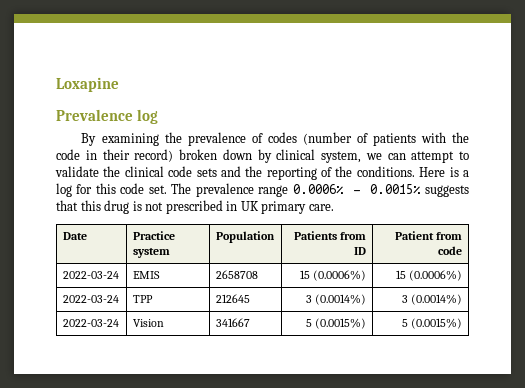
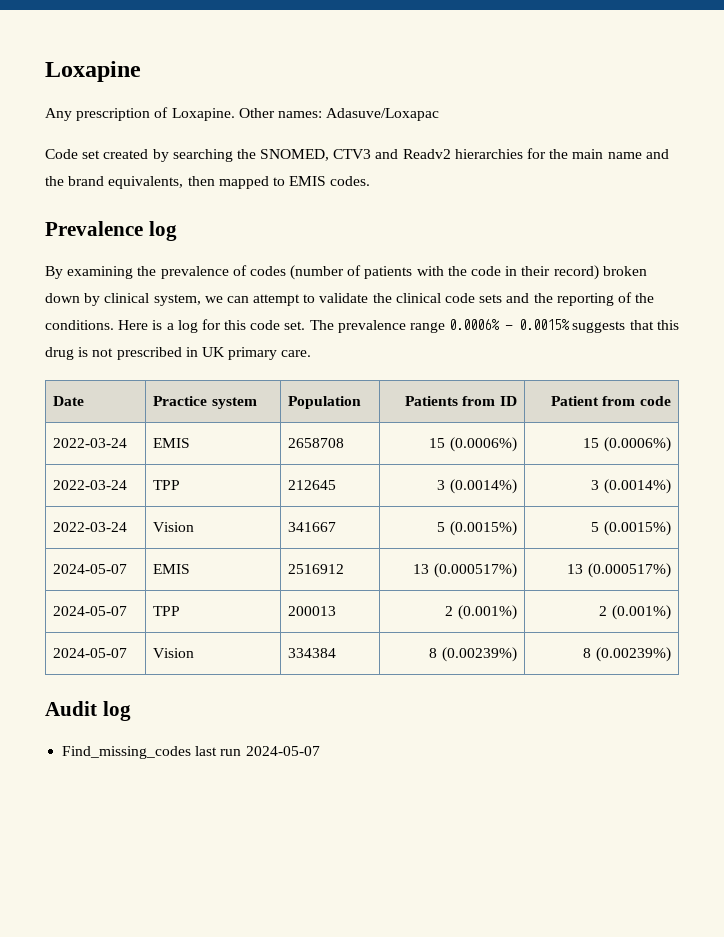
+ Any prescription of Loxapine. Other names: Adasuve/Loxapac
+ Code set created by searching the SNOMED, CTV3 and Readv2 hierarchies for the main name and the brand equivalents, then mapped to EMIS codes.
+ 2024-05-07 | EMIS | 2516912 | 13 (0.000517%) | 13 (0.000517%)
+ 2024-05-07 | TPP | 200013 | 2 (0.001%) | 2 (0.001%)
+ 2024-05-07 | Vision | 334384 | 8 (0.00239%) | 8 (0.00239%)
+ Audit log
+ Find_missing_codes last run 2024-05-07

